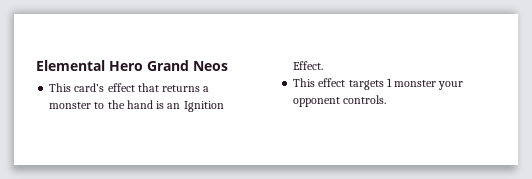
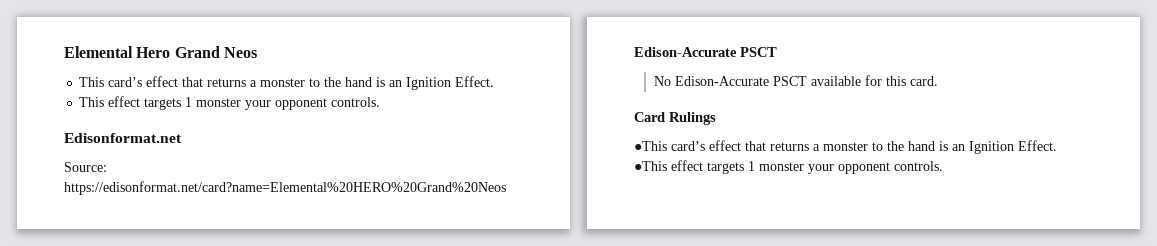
+ Edisonformat.net
+ Source: https://edisonformat.net/card?name=Elemental%20HERO%20Grand%20Neos
+ Edison-Accurate PSCT
+ No Edison-Accurate PSCT available for this card.
+ Card Rulings
+ ●This card’s effect that returns a monster to the hand is an Ignition Effect. ●This effect targets 1 monster your opponent controls.

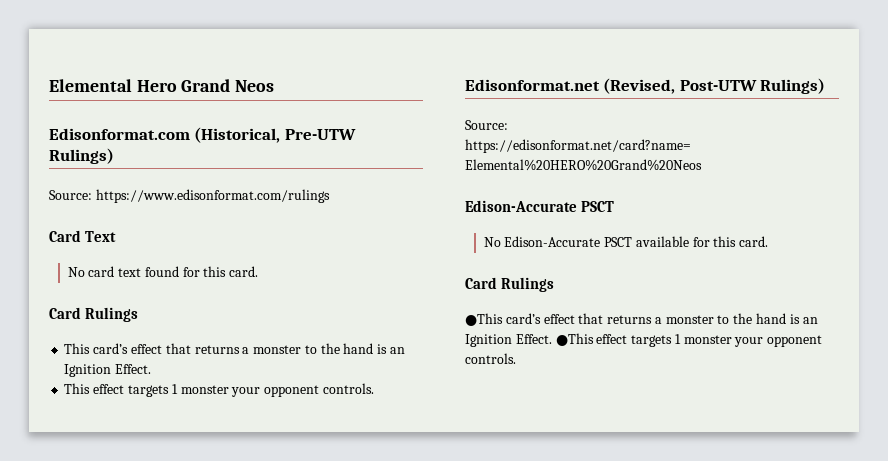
+ Edisonformat.com (Historical, Pre-UTW Rulings)
+ Source: https://www.edisonformat.com/rulings
+ Card Text
+ No card text found for this card.
+ Card Rulings
- Edisonformat.net
+ Edisonformat.net (Revised, Post-UTW Rulings)

